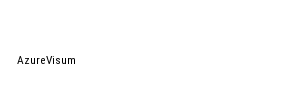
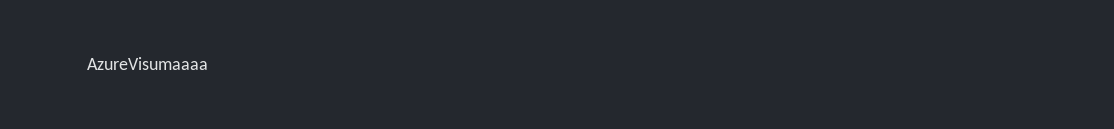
- AzureVisum
+ AzureVisumaaaa

